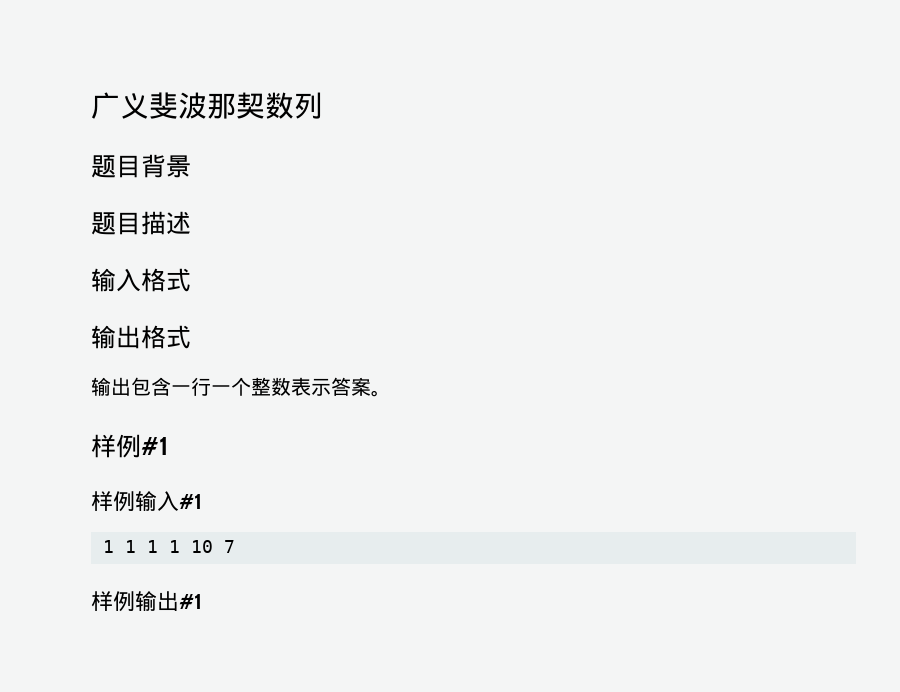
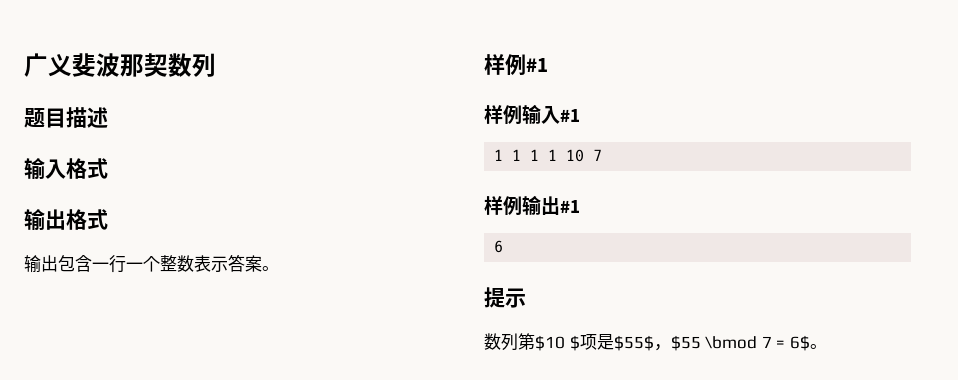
- 题目背景
+ 6
+ 提示
+ 数列第$10 $项是$55$，$55 \bmod 7 = 6$。

